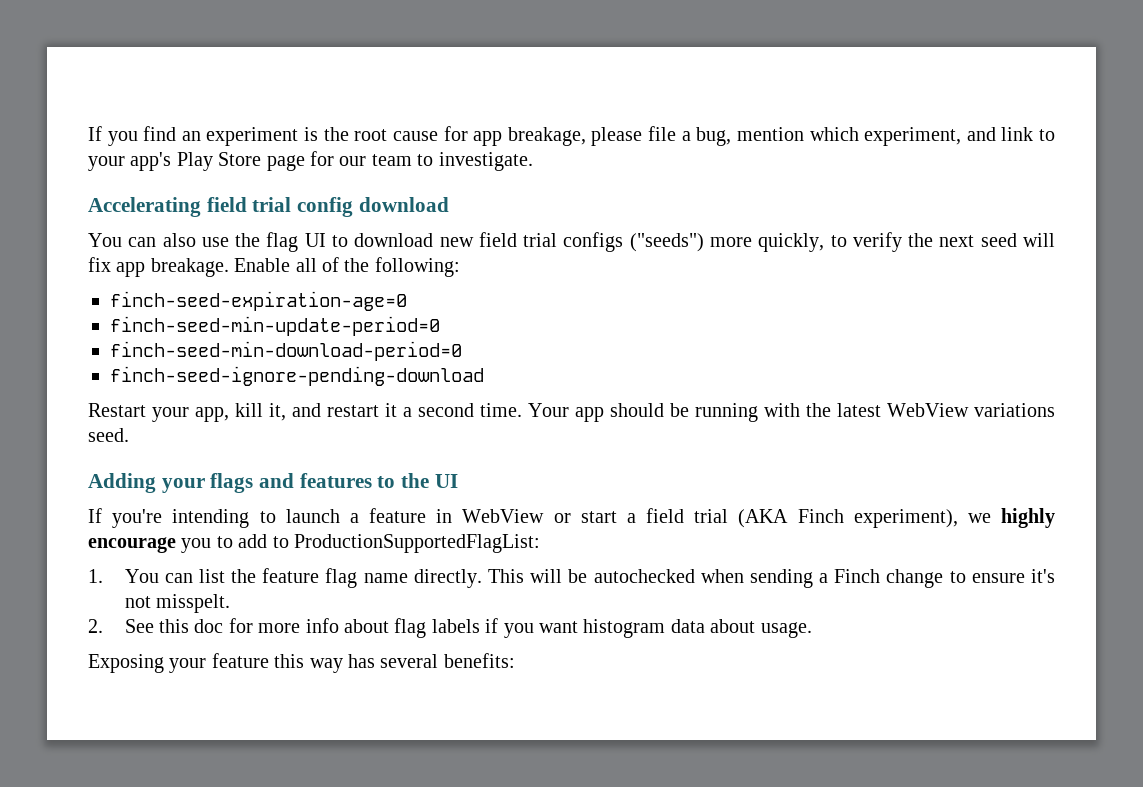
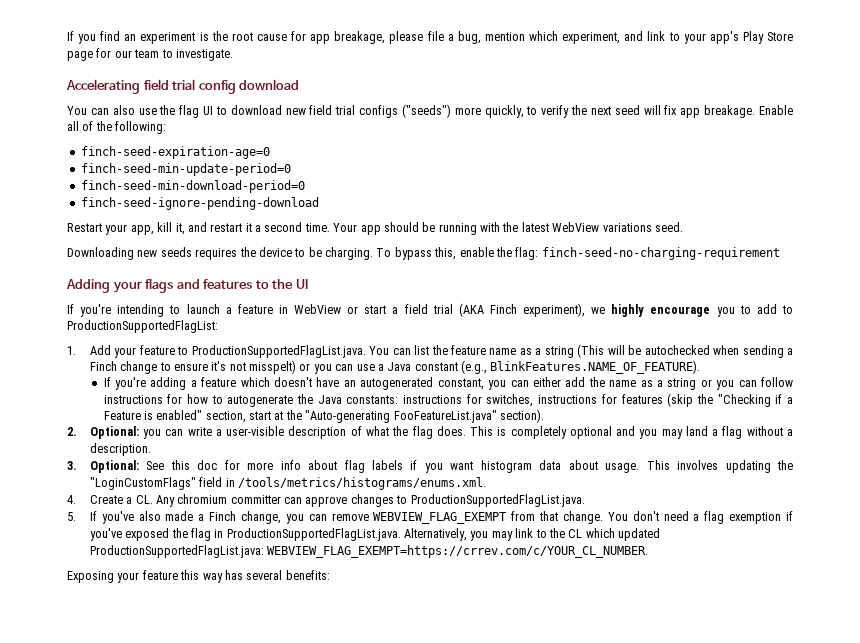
+ Downloading new seeds requires the device to be charging. To bypass this, enable the flag: finch-seed-no-charging-requirement
- 1. You can list the feature flag name directly. This will be autochecked when sending a Finch change to ensure it's not misspelt.
- 2. See this doc for more info about flag labels if you want histogram data about usage.
+ 1. Add your feature to ProductionSupportedFlagList.java. You can list the feature name as a string (This will be autochecked when sending a Finch change to ensure it's not misspelt) or you can use a Java constant (e.g., BlinkFeatures.NAME_OF_FEATURE).
+ If you're adding a feature which doesn't have an autogenerated constant, you can either add the name as a string or you can follow instructions for how to autogenerate the Java constants: instructions for switches, instructions for features (skip the "Checking if a Feature is enabled" section, start at the "Auto-generating FooFeatureList.java" section).
+ 2. Optional: you can write a user-visible description of what the flag does. This is completely optional and you may land a flag without a description.
+ 3. Optional: See this doc for more info about flag labels if you want histogram data about usage. This involves updating the "LoginCustomFlags" field in /tools/metrics/histograms/enums.xml.
+ 4. Create a CL. Any chromium committer can approve changes to ProductionSupportedFlagList.java.
+ 5. If you've also made a Finch change, you can remove WEBVIEW_FLAG_EXEMPT from that change. You don't need a flag exemption if you've exposed the flag in ProductionSupportedFlagList.java. Alternatively, you may link to the CL which updated ProductionSupportedFlagList.java: WEBVIEW_FLAG_EXEMPT=https://crrev.com/c/YOUR_CL_NUMBER.

